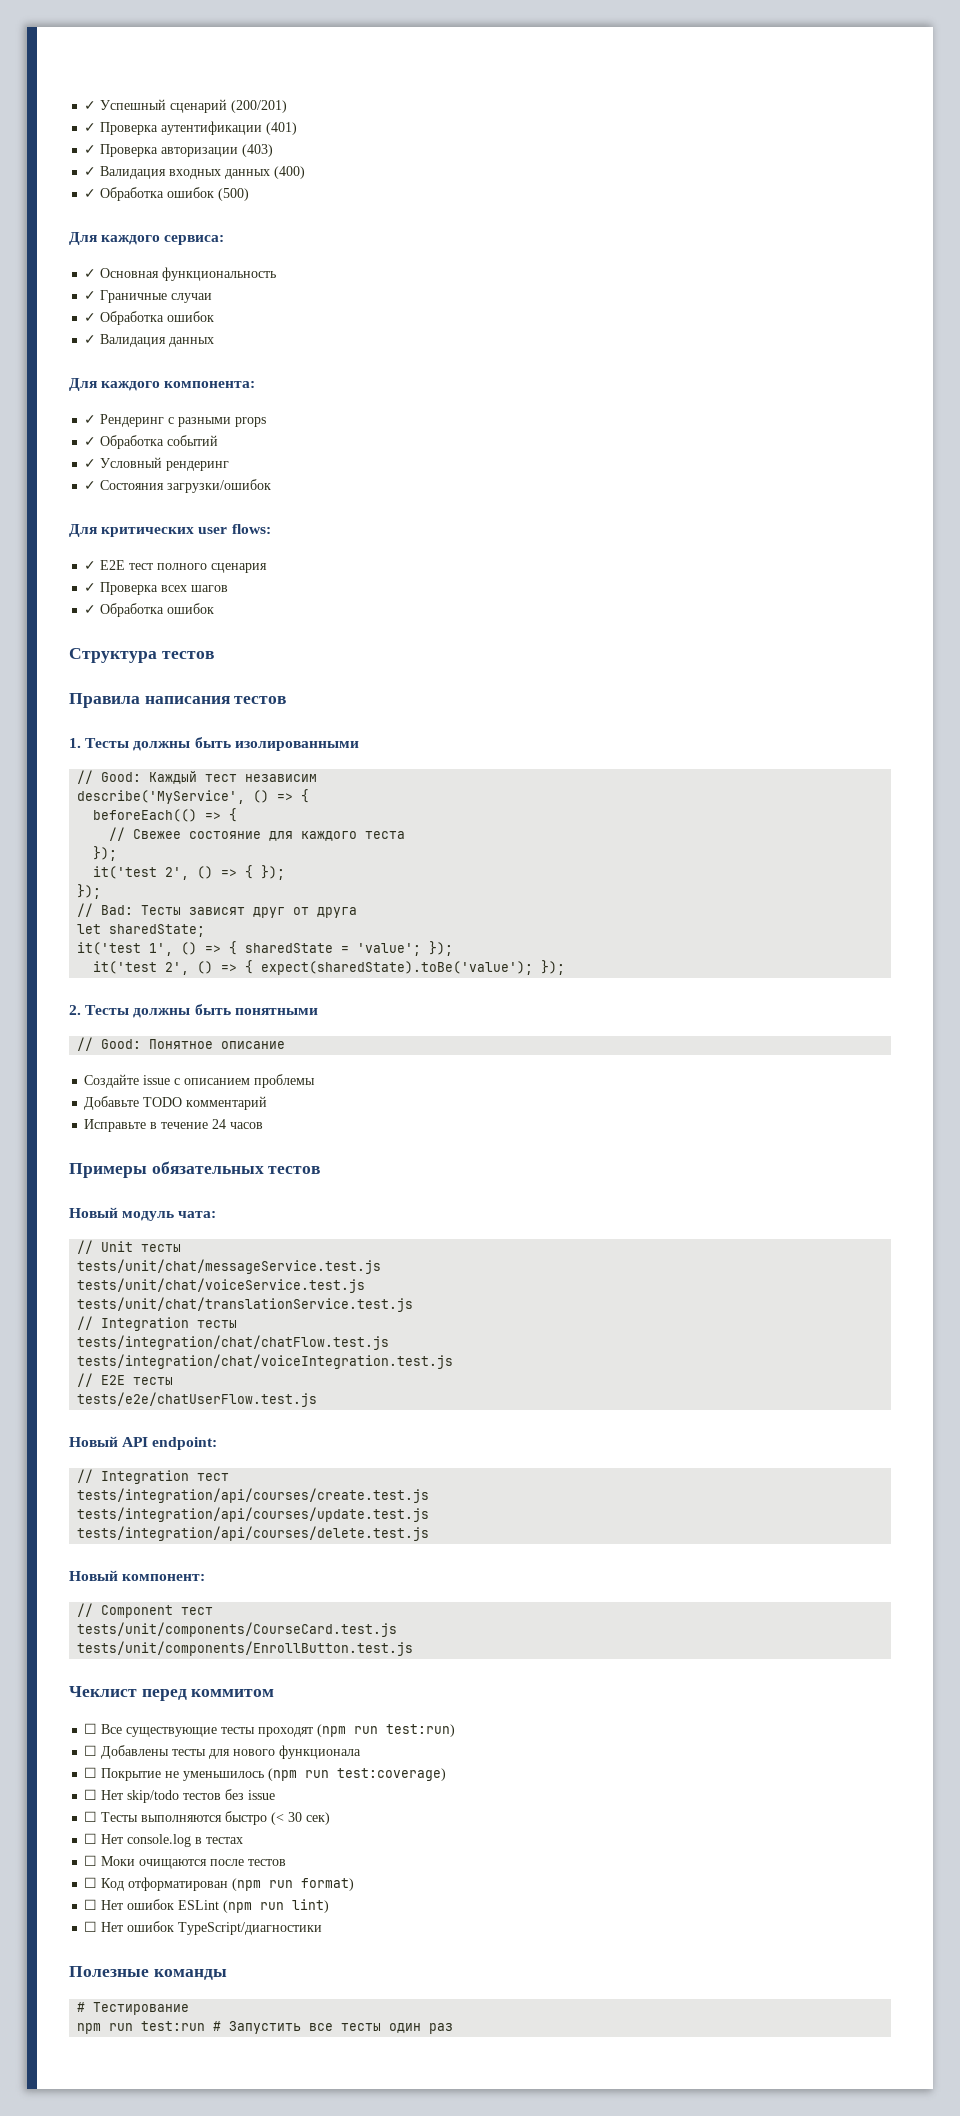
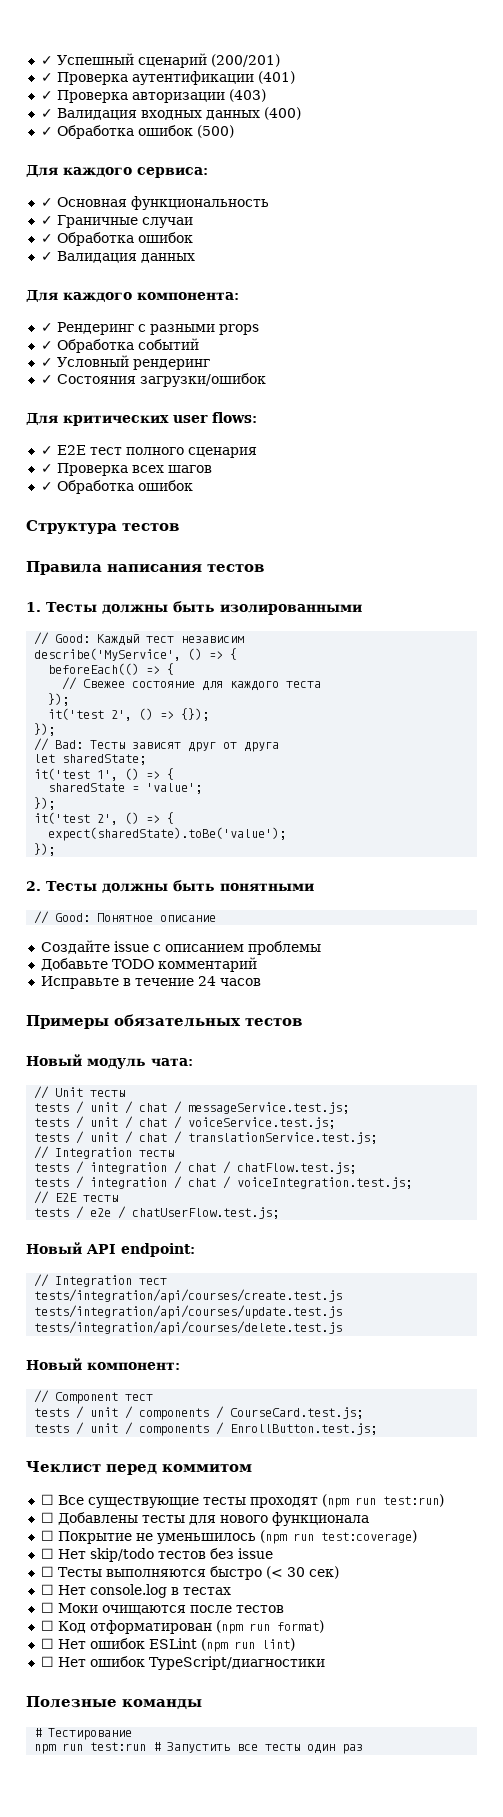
- it('test 2', () => { });
+ it('test 2', () => {});
- it('test 1', () => { sharedState = 'value'; });
- it('test 2', () => { expect(sharedState).toBe('value'); });
+ it('test 1', () => {
+ sharedState = 'value';
+ });
+ it('test 2', () => {
+ expect(sharedState).toBe('value');
+ });
- tests/unit/chat/messageService.test.js
- tests/unit/chat/voiceService.test.js
- tests/unit/chat/translationService.test.js
+ tests / unit / chat / messageService.test.js;
+ tests / unit / chat / voiceService.test.js;
+ tests / unit / chat / translationService.test.js;
  // Integration тесты
- tests/integration/chat/chatFlow.test.js
- tests/integration/chat/voiceIntegration.test.js
+ tests / integration / chat / chatFlow.test.js;
+ tests / integration / chat / voiceIntegration.test.js;
  // E2E тесты
- tests/e2e/chatUserFlow.test.js
+ tests / e2e / chatUserFlow.test.js;
- tests/unit/components/CourseCard.test.js
- tests/unit/components/EnrollButton.test.js
+ tests / unit / components / CourseCard.test.js;
+ tests / unit / components / EnrollButton.test.js;

